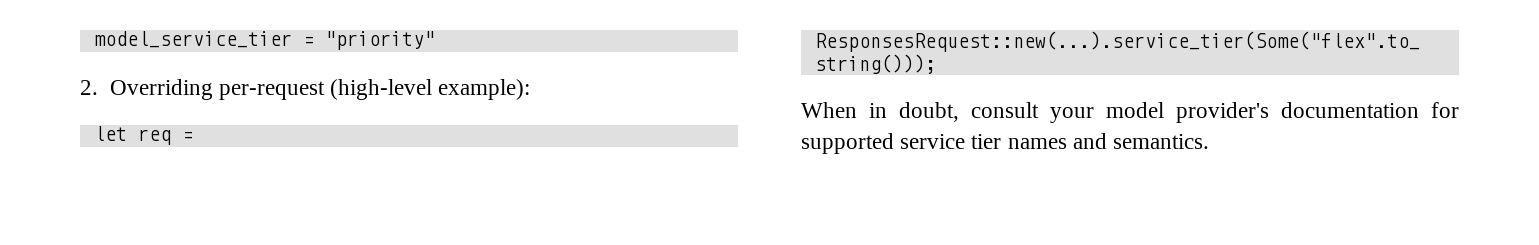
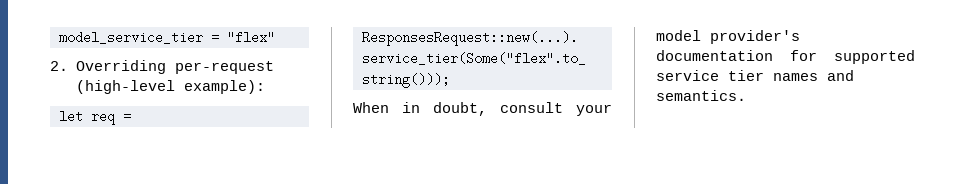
- model_service_tier = "priority"
+ model_service_tier = "flex"

